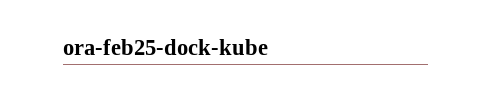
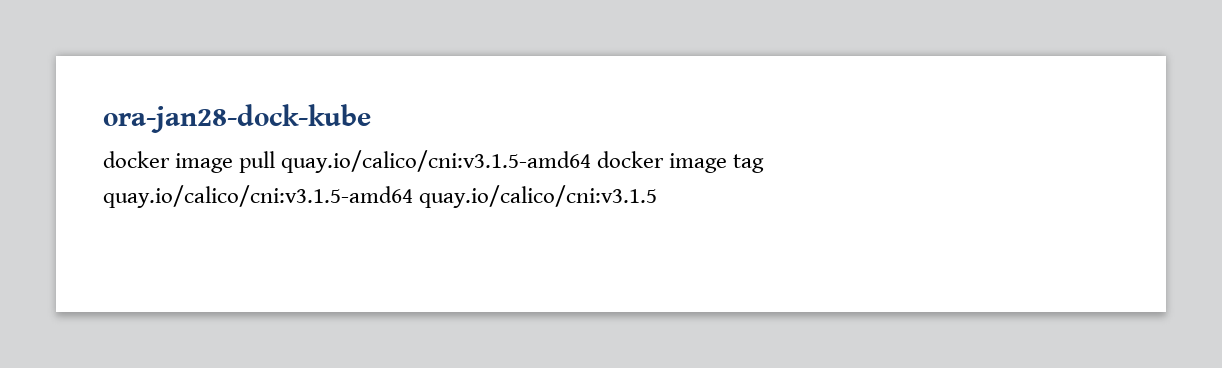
- ora-feb25-dock-kube
+ ora-jan28-dock-kube
+ docker image pull quay.io/calico/cni:v3.1.5-amd64 docker image tag quay.io/calico/cni:v3.1.5-amd64 quay.io/calico/cni:v3.1.5

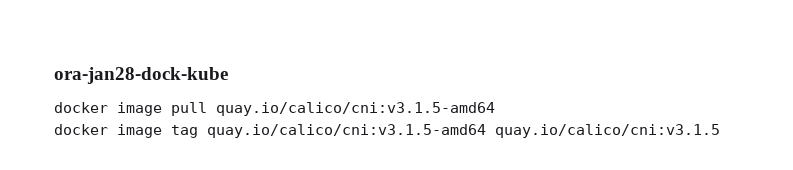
- docker image pull quay.io/calico/cni:v3.1.5-amd64 docker image tag quay.io/calico/cni:v3.1.5-amd64 quay.io/calico/cni:v3.1.5
+ docker image pull quay.io/calico/cni:v3.1.5-amd64
+ docker image tag quay.io/calico/cni:v3.1.5-amd64 quay.io/calico/cni:v3.1.5

